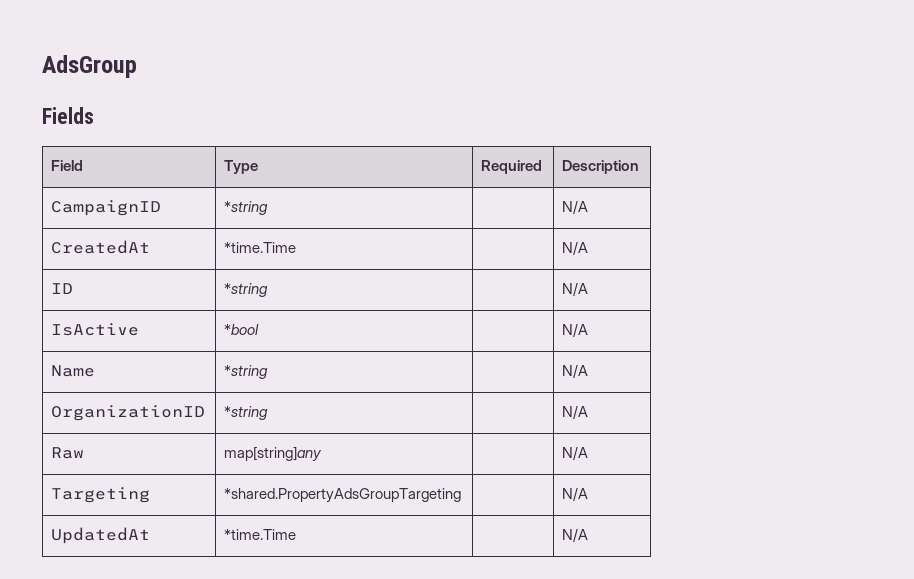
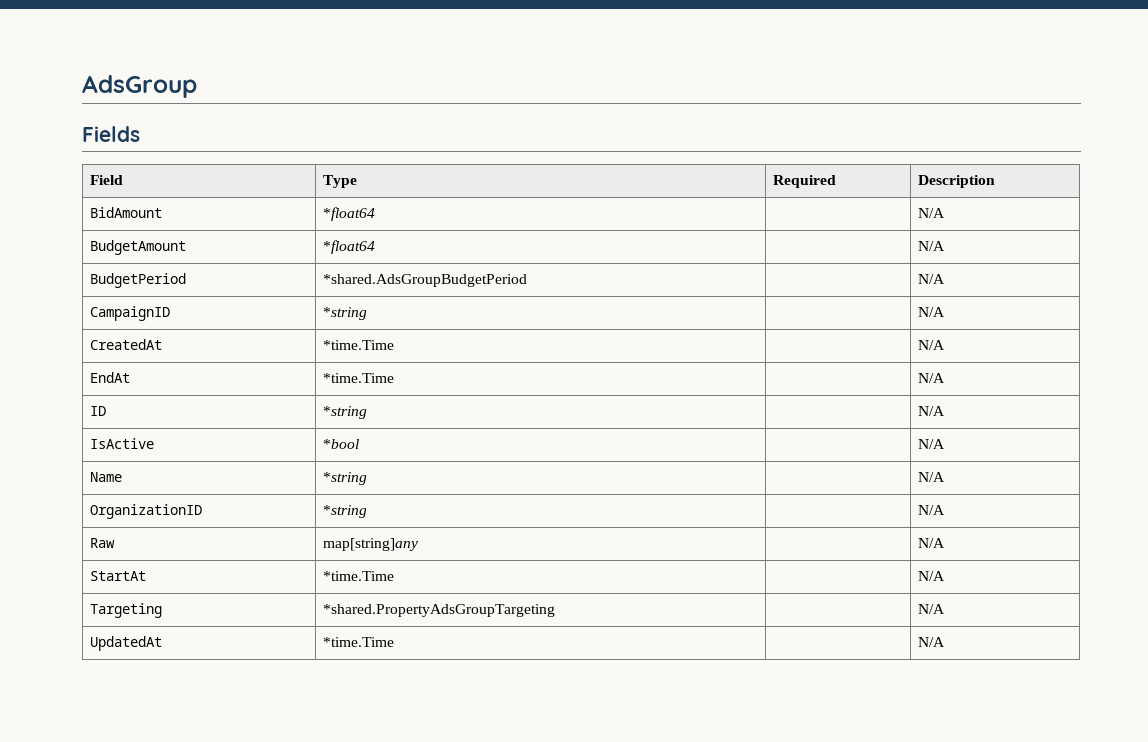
+ BidAmount | *float64 | | N/A
+ BudgetAmount | *float64 | | N/A
+ BudgetPeriod | *shared.AdsGroupBudgetPeriod | | N/A
+ EndAt | *time.Time | | N/A
+ StartAt | *time.Time | | N/A

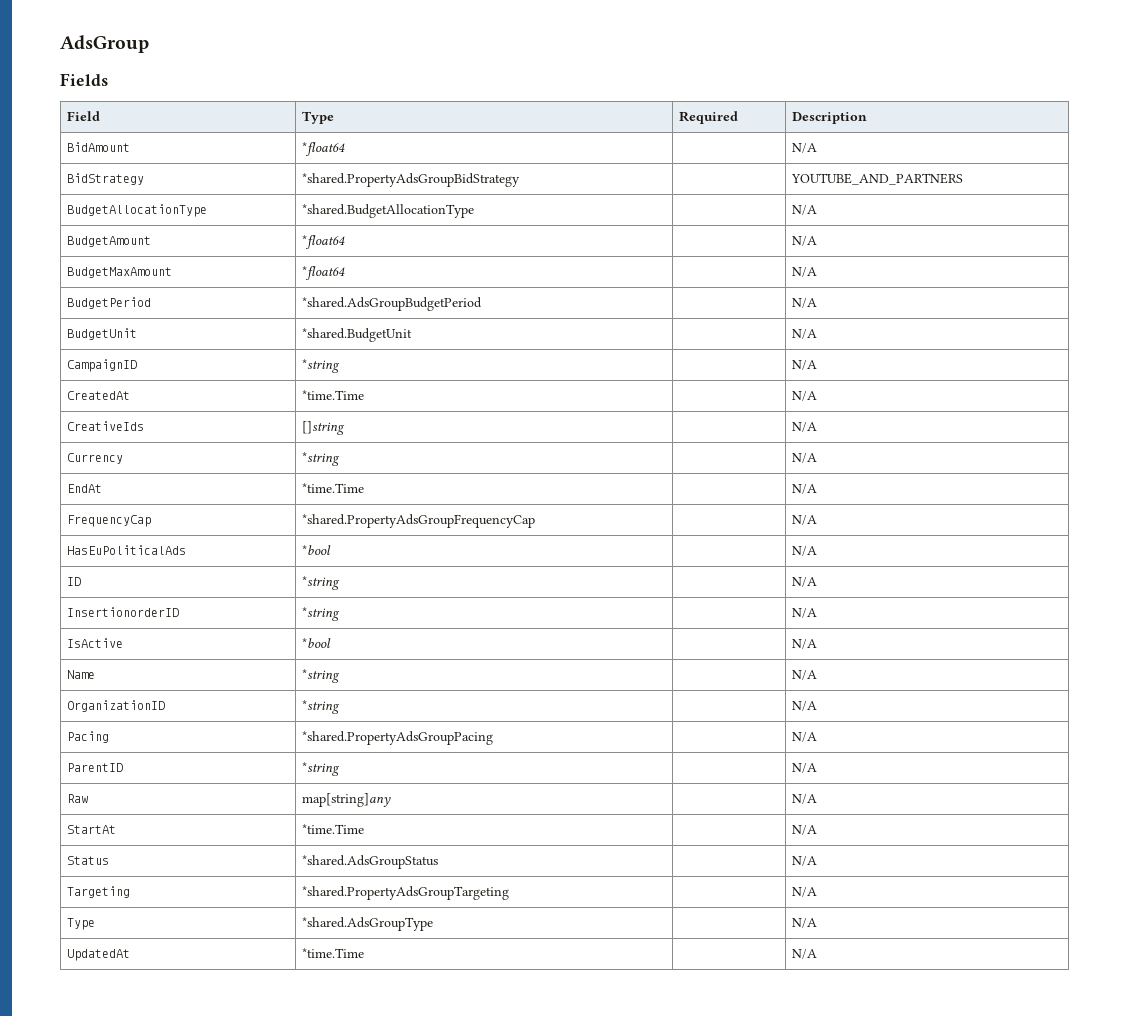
+ BidStrategy | *shared.PropertyAdsGroupBidStrategy | | YOUTUBE_AND_PARTNERS
+ BudgetAllocationType | *shared.BudgetAllocationType | | N/A
+ BudgetMaxAmount | *float64 | | N/A
+ BudgetUnit | *shared.BudgetUnit | | N/A
+ CreativeIds | []string | | N/A
+ Currency | *string | | N/A
  EndAt | *time.Time | | N/A
+ FrequencyCap | *shared.PropertyAdsGroupFrequencyCap | | N/A
+ HasEuPoliticalAds | *bool | | N/A
+ InsertionorderID | *string | | N/A
+ Pacing | *shared.PropertyAdsGroupPacing | | N/A
+ ParentID | *string | | N/A
+ Status | *shared.AdsGroupStatus | | N/A
+ Type | *shared.AdsGroupType | | N/A

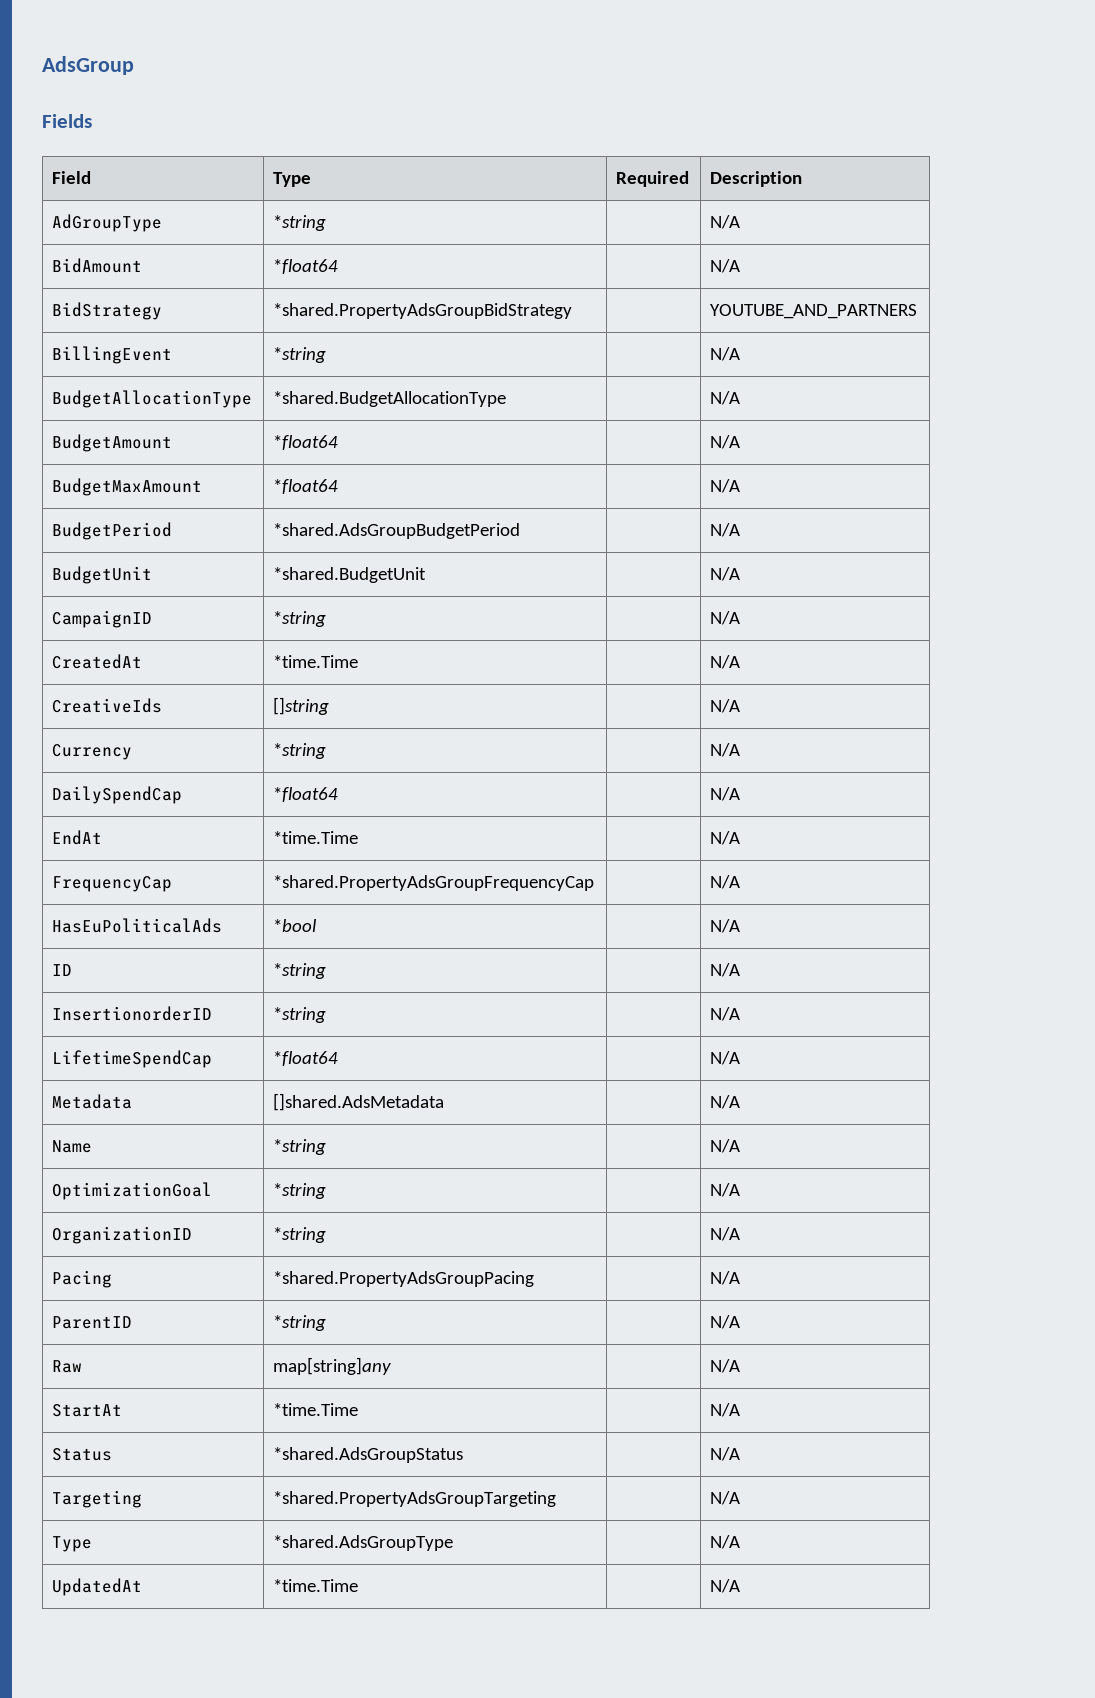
+ AdGroupType | *string | | N/A
+ BillingEvent | *string | | N/A
+ DailySpendCap | *float64 | | N/A
- IsActive | *bool | | N/A
+ LifetimeSpendCap | *float64 | | N/A
+ Metadata | []shared.AdsMetadata | | N/A
+ OptimizationGoal | *string | | N/A

